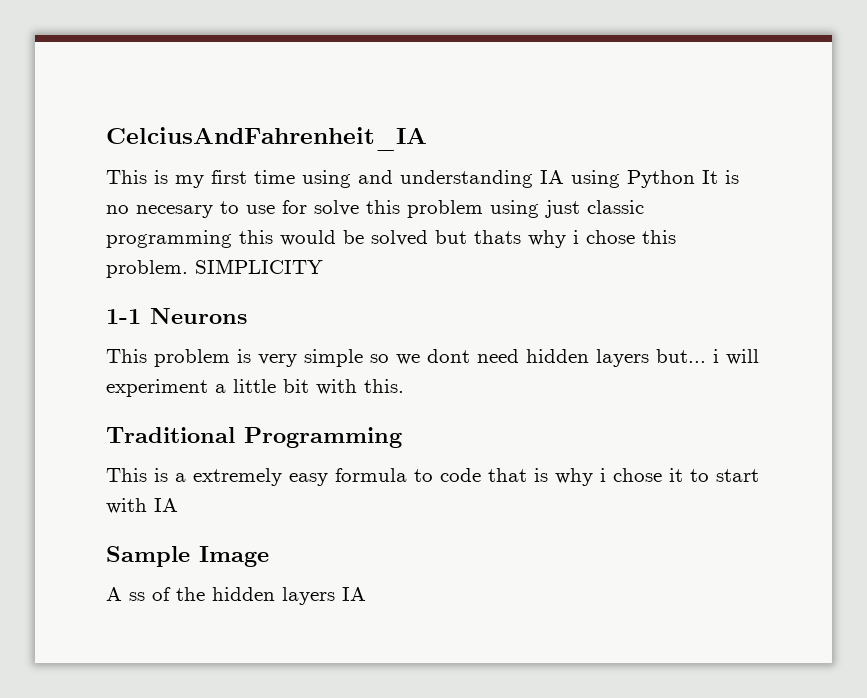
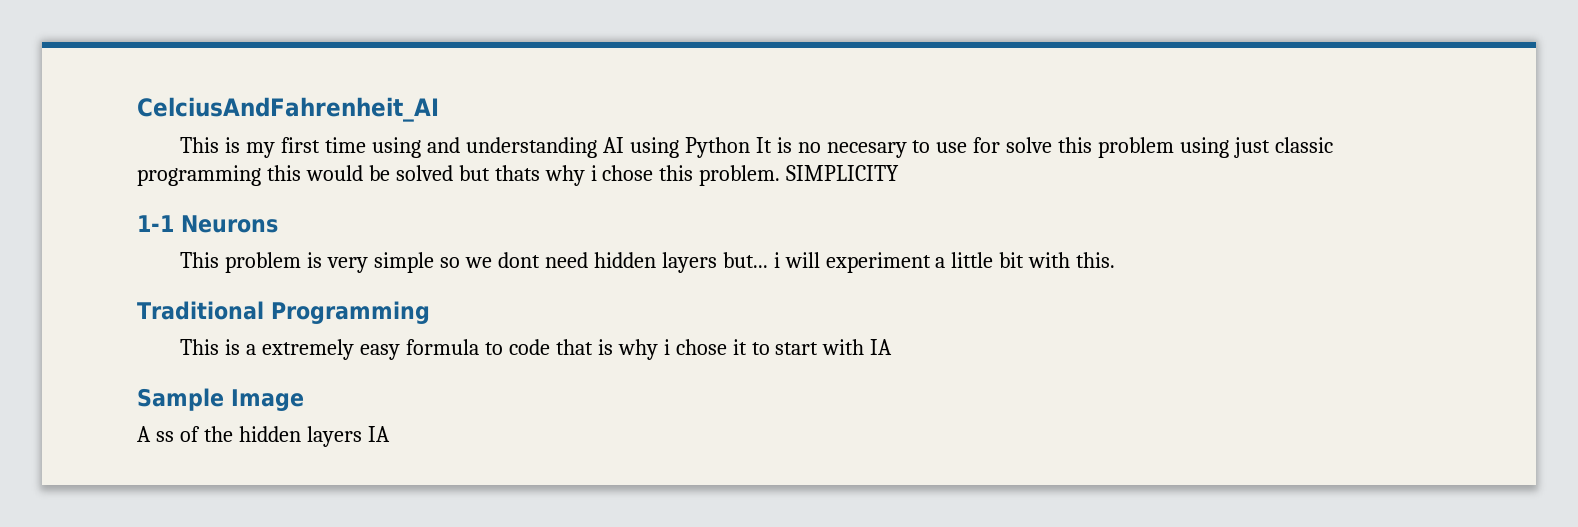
- CelciusAndFahrenheit_IA
+ CelciusAndFahrenheit_AI
- This is my first time using and understanding IA using Python It is no necesary to use for solve this problem using just classic programming this would be solved but thats why i chose this problem.
+ This is my first time using and understanding AI using Python It is no necesary to use for solve this problem using just classic programming this would be solved but thats why i chose this problem.

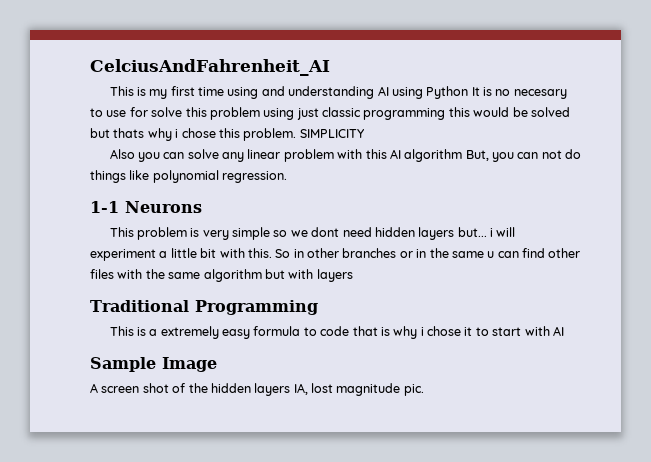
+ Also you can solve any linear problem with this AI algorithm But, you can not do things like polynomial regression.
+ So in other branches or in the same u can find other files with the same algorithm but with layers
- This is a extremely easy formula to code that is why i chose it to start with IA
+ This is a extremely easy formula to code that is why i chose it to start with AI
- A ss of the hidden layers IA
+ A screen shot of the hidden layers IA, lost magnitude pic.

